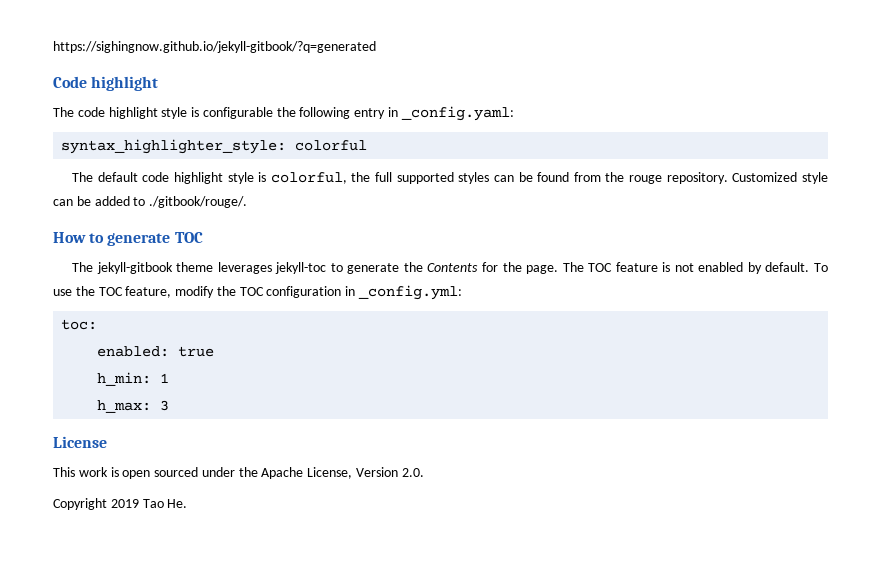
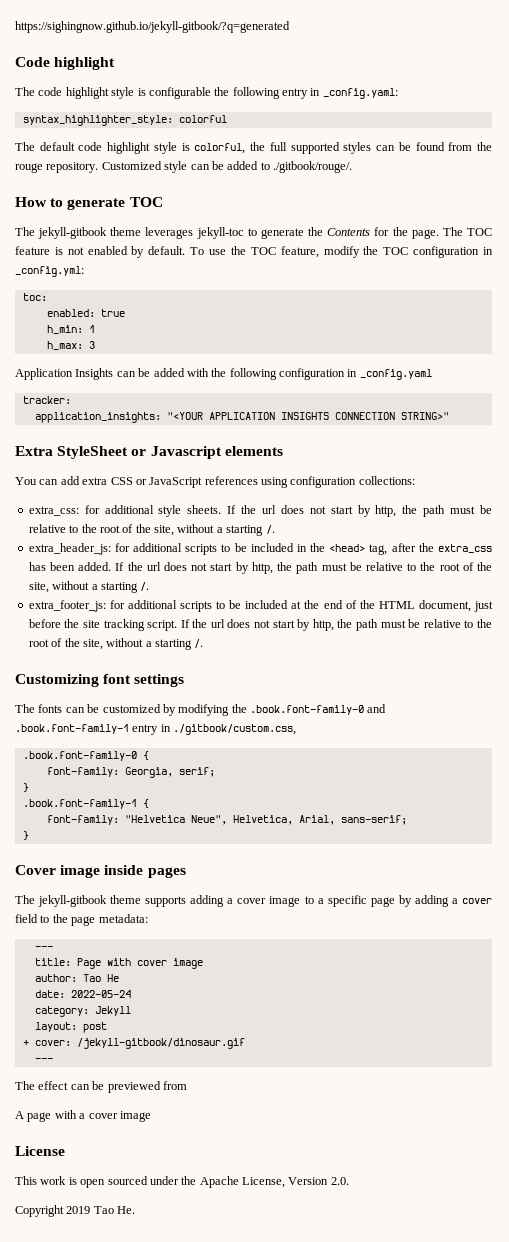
+ Application Insights can be added with the following configuration in _config.yaml
+ tracker:
+ application_insights: "<YOUR APPLICATION INSIGHTS CONNECTION STRING>"
+ Extra StyleSheet or Javascript elements
+ You can add extra CSS or JavaScript references using configuration collections:
+ extra_css: for additional style sheets. If the url does not start by http, the path must be relative to the root of the site, without a starting /.
+ extra_header_js: for additional scripts to be included in the <head> tag, after the extra_css has been added. If the url does not start by http, the path must be relative to the root of the site, without a starting /.
+ extra_footer_js: for additional scripts to be included at the end of the HTML document, just before the site tracking script. If the url does not start by http, the path must be relative to the root of the site, without a starting /.
+ Customizing font settings
+ The fonts can be customized by modifying the .book.font-family-0 and .book.font-family-1 entry in ./gitbook/custom.css,
+ .book.font-family-0 {
+ font-family: Georgia, serif;
+ }
+ .book.font-family-1 {
+ font-family: "Helvetica Neue", Helvetica, Arial, sans-serif;
+ }
+ Cover image inside pages
+ The jekyll-gitbook theme supports adding a cover image to a specific page by adding a cover field to the page metadata:
+ ---
+ title: Page with cover image
+ author: Tao He
+ date: 2022-05-24
+ category: Jekyll
+ layout: post
+ + cover: /jekyll-gitbook/dinosaur.gif
+ ---
+ The effect can be previewed from
+ A page with a cover image

